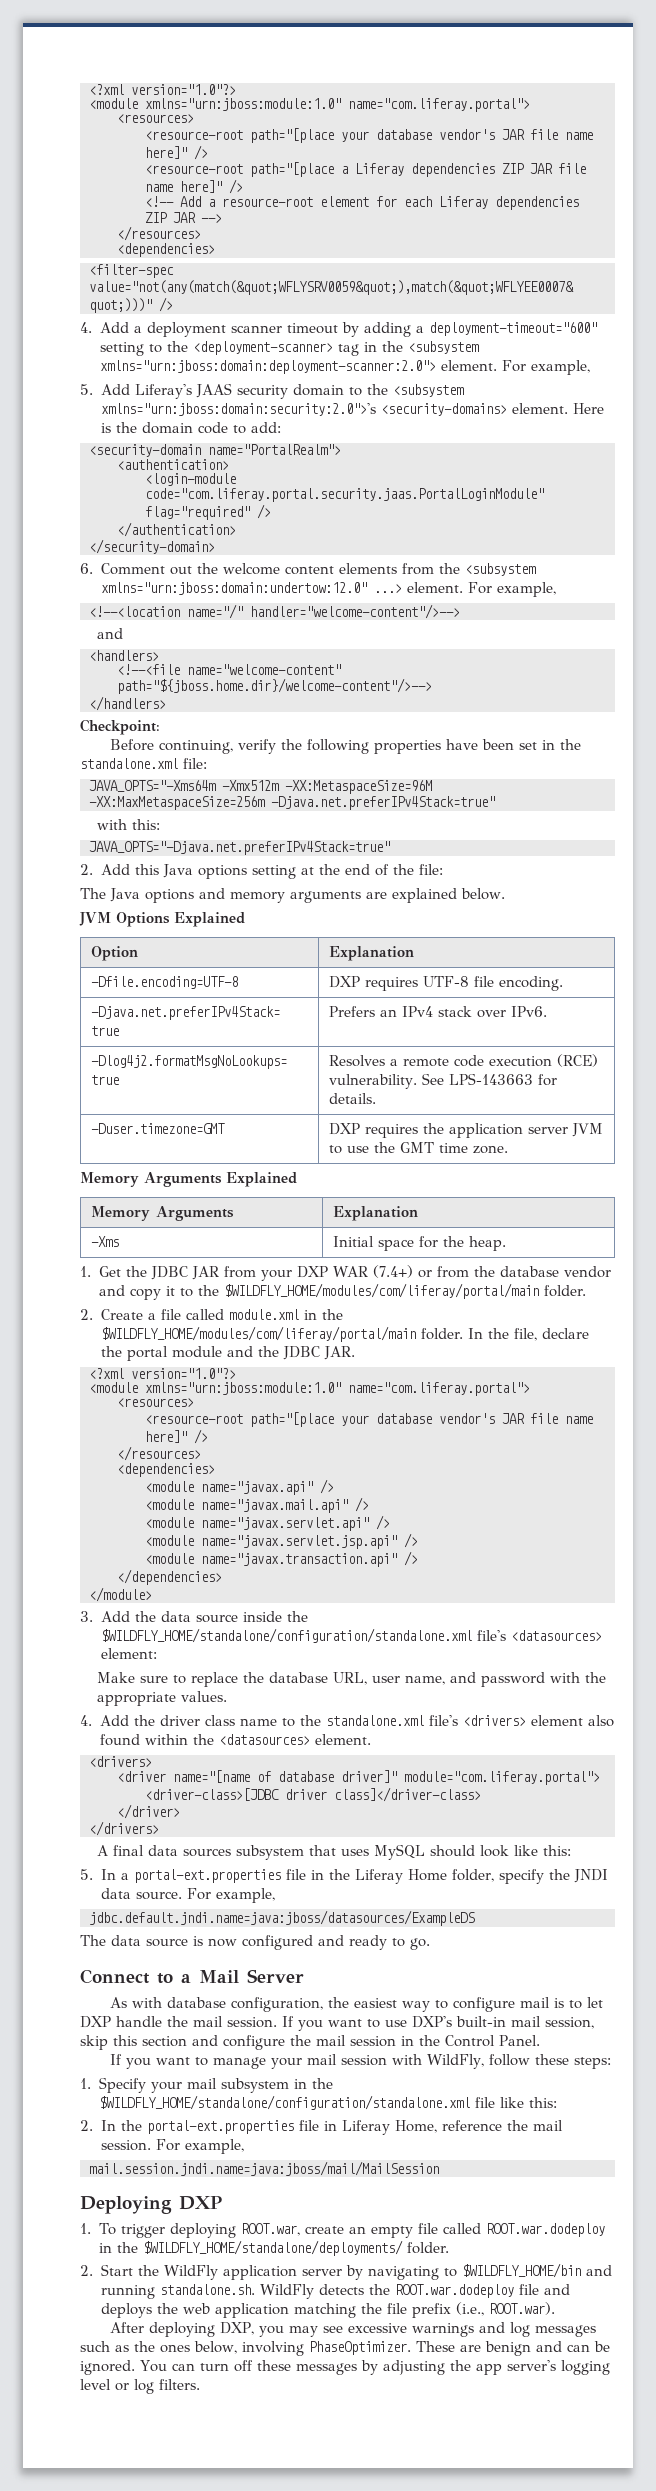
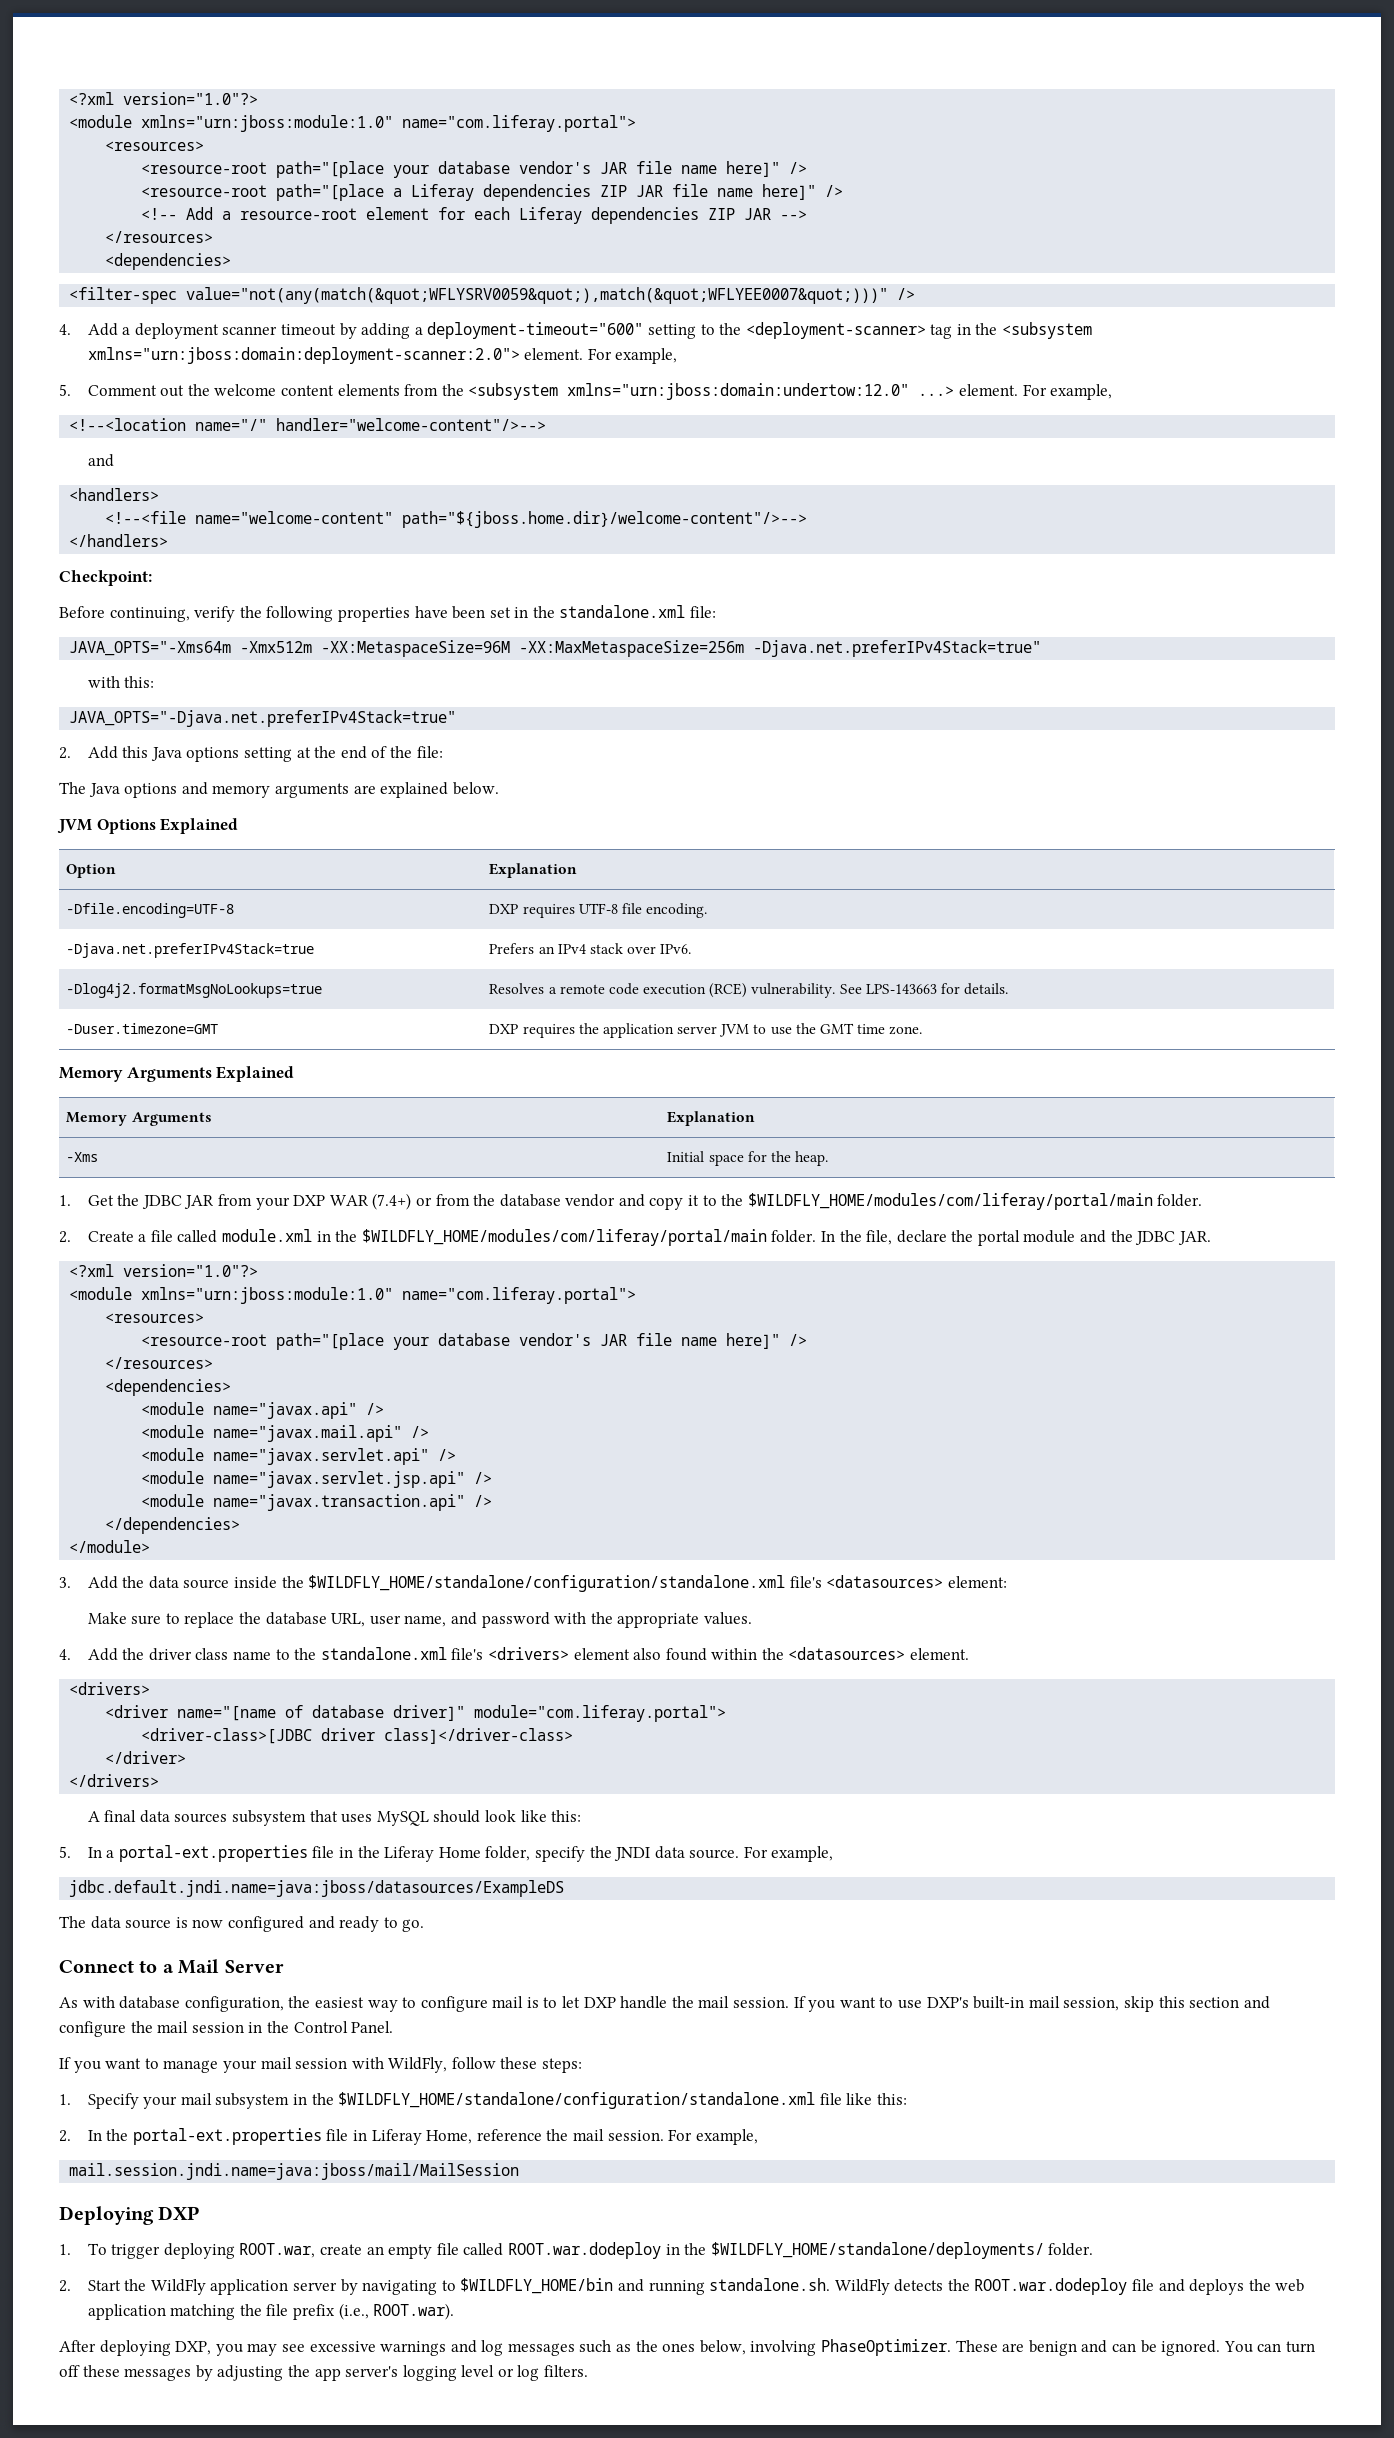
- 5. Add Liferay's JAAS security domain to the <subsystem xmlns="urn:jboss:domain:security:2.0">'s <security-domains> element. Here is the domain code to add:
- <security-domain name="PortalRealm">
- <authentication>
- <login-module code="com.liferay.portal.security.jaas.PortalLoginModule" flag="required" />
- </authentication>
- </security-domain>
- 6. Comment out the welcome content elements from the <subsystem xmlns="urn:jboss:domain:undertow:12.0" ...> element.
+ 5. Comment out the welcome content elements from the <subsystem xmlns="urn:jboss:domain:undertow:12.0" ...> element.

